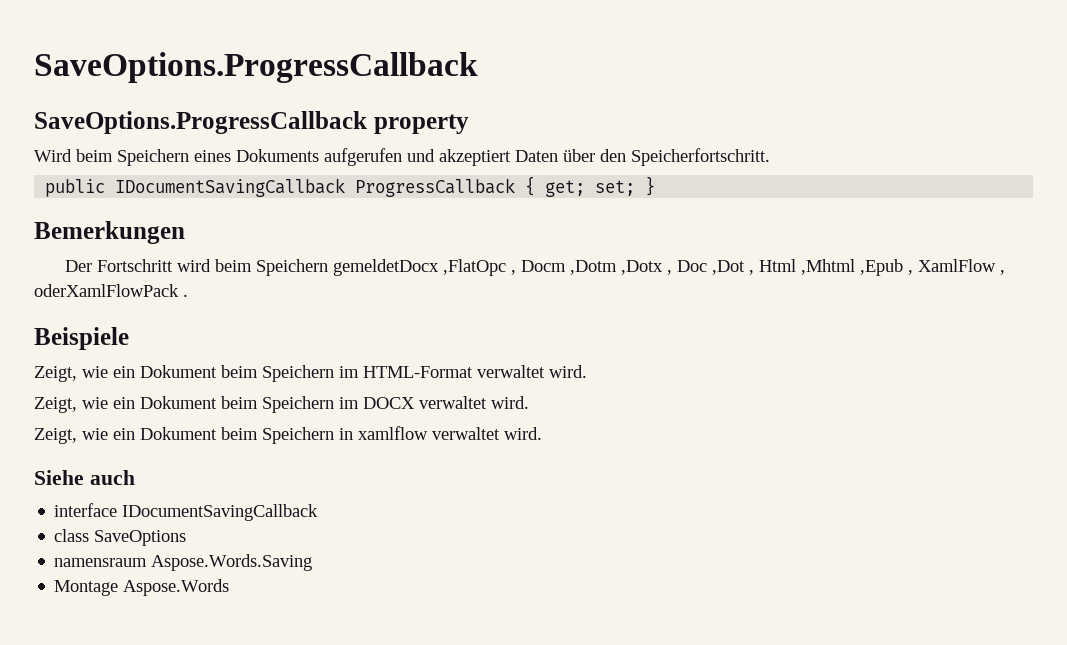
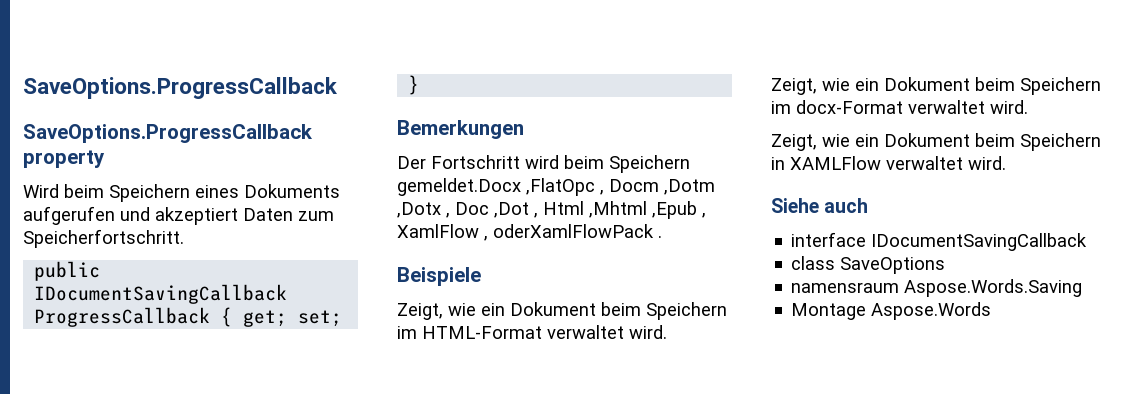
- Wird beim Speichern eines Dokuments aufgerufen und akzeptiert Daten über den Speicherfortschritt.
+ Wird beim Speichern eines Dokuments aufgerufen und akzeptiert Daten zum Speicherfortschritt.
- Der Fortschritt wird beim Speichern gemeldetDocx ,FlatOpc , Docm ,Dotm ,Dotx , Doc ,Dot , Html ,Mhtml ,Epub , XamlFlow , oderXamlFlowPack .
+ Der Fortschritt wird beim Speichern gemeldet.Docx ,FlatOpc , Docm ,Dotm ,Dotx , Doc ,Dot , Html ,Mhtml ,Epub , XamlFlow , oderXamlFlowPack .
- Zeigt, wie ein Dokument beim Speichern im DOCX verwaltet wird.
+ Zeigt, wie ein Dokument beim Speichern im docx-Format verwaltet wird.
- Zeigt, wie ein Dokument beim Speichern in xamlflow verwaltet wird.
+ Zeigt, wie ein Dokument beim Speichern in XAMLFlow verwaltet wird.

